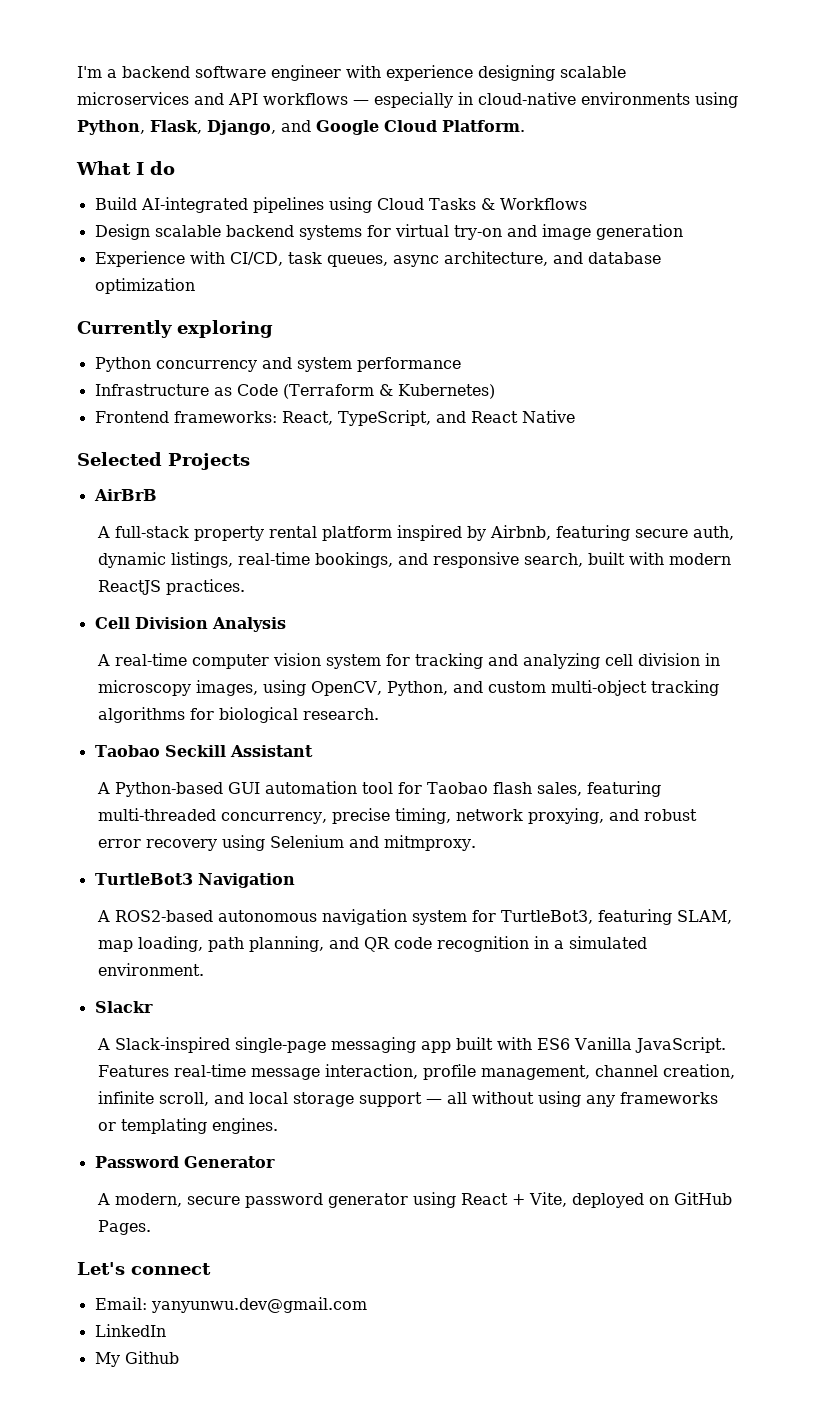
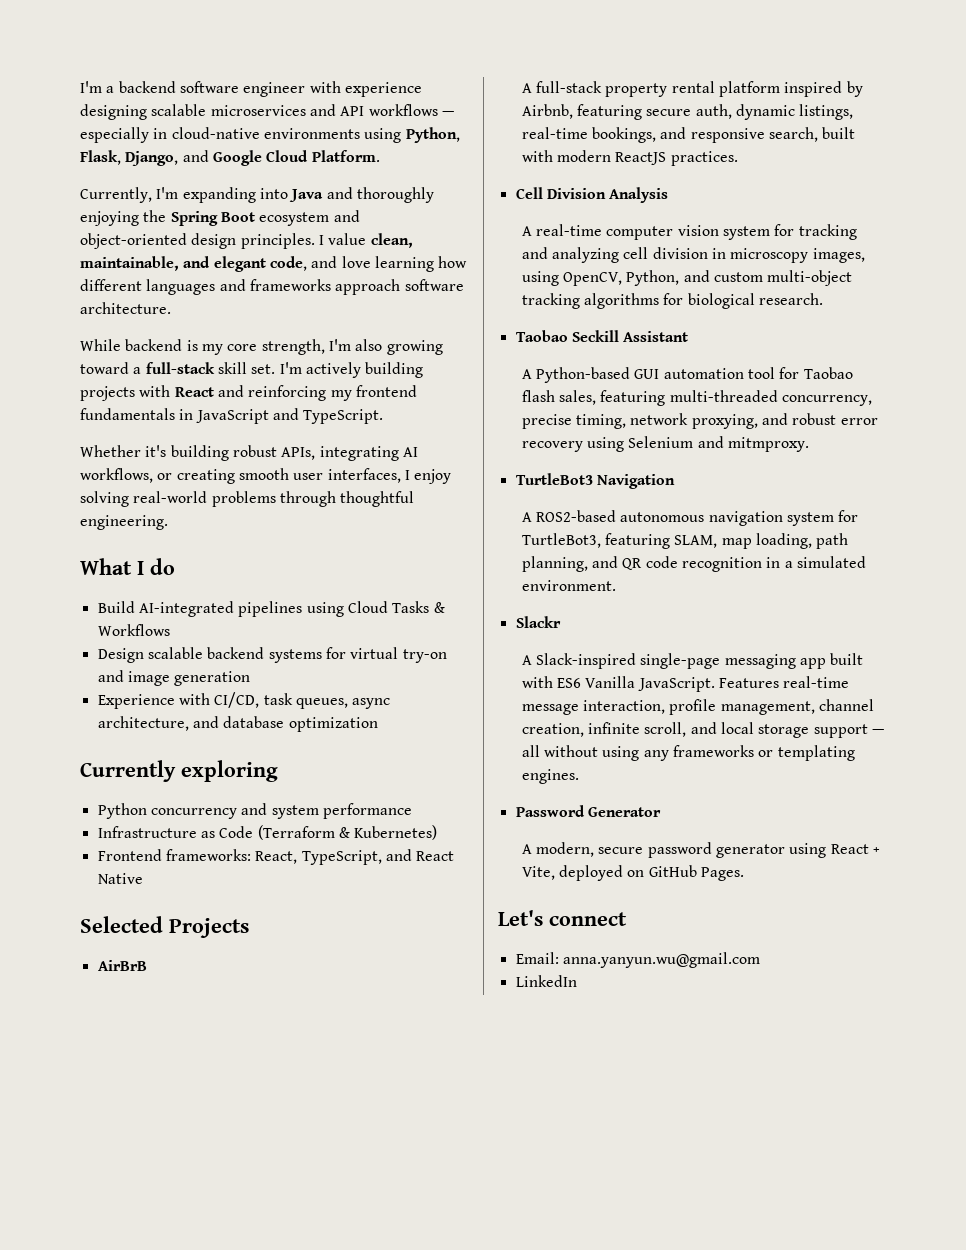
+ Currently, I'm expanding into Java and thoroughly enjoying the Spring Boot ecosystem and object-oriented design principles. I value clean, maintainable, and elegant code, and love learning how different languages and frameworks approach software architecture.
+ While backend is my core strength, I'm also growing toward a full-stack skill set. I'm actively building projects with React and reinforcing my frontend fundamentals in JavaScript and TypeScript.
+ Whether it's building robust APIs, integrating AI workflows, or creating smooth user interfaces, I enjoy solving real-world problems through thoughtful engineering.
- Email: yanyunwu.dev@gmail.com
+ Email: anna.yanyun.wu@gmail.com
- My Github

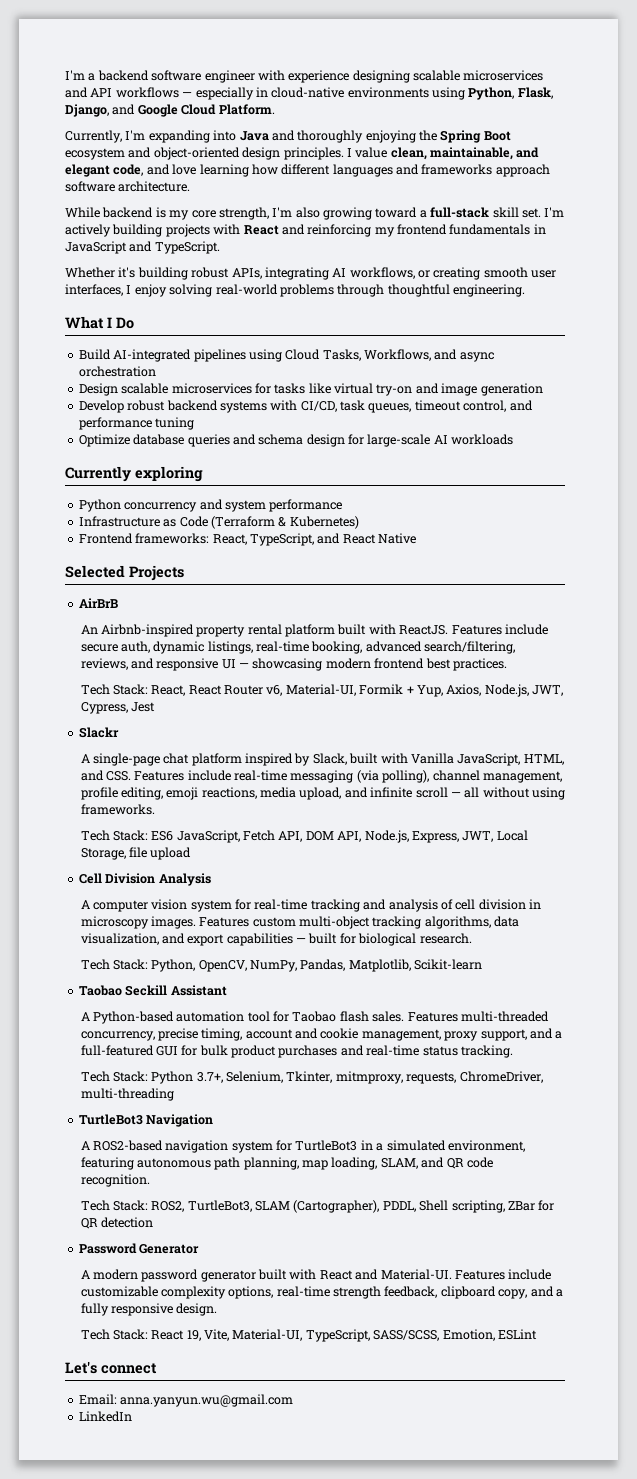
- What I do
+ What I Do
- Build AI-integrated pipelines using Cloud Tasks & Workflows
- Design scalable backend systems for virtual try-on and image generation
+ Build AI-integrated pipelines using Cloud Tasks, Workflows, and async orchestration
+ Design scalable microservices for tasks like virtual try-on and image generation
- Experience with CI/CD, task queues, async architecture, and database optimization
+ Develop robust backend systems with CI/CD, task queues, timeout control, and performance tuning
+ Optimize database queries and schema design for large-scale AI workloads
- A full-stack property rental platform inspired by Airbnb, featuring secure auth, dynamic listings, real-time bookings, and responsive search, built with modern ReactJS practices.
+ An Airbnb-inspired property rental platform built with ReactJS. Features include secure auth, dynamic listings, real-time booking, advanced search/filtering, reviews, and responsive UI — showcasing modern frontend best practices.
+ Tech Stack: React, React Router v6, Material-UI, Formik + Yup, Axios, Node.js, JWT, Cypress, Jest
+ Slackr
+ A single-page chat platform inspired by Slack, built with Vanilla JavaScript, HTML, and CSS. Features include real-time messaging (via polling), channel management, profile editing, emoji reactions, media upload, and infinite scroll — all without using frameworks.
+ Tech Stack: ES6 JavaScript, Fetch API, DOM API, Node.js, Express, JWT, Local Storage, file upload
- A real-time computer vision system for tracking and analyzing cell division in microscopy images, using OpenCV, Python, and custom multi-object tracking algorithms for biological research.
+ A computer vision system for real-time tracking and analysis of cell division in microscopy images. Features custom multi-object tracking algorithms, data visualization, and export capabilities — built for biological research.
+ Tech Stack: Python, OpenCV, NumPy, Pandas, Matplotlib, Scikit-learn
- A Python-based GUI automation tool for Taobao flash sales, featuring multi-threaded concurrency, precise timing, network proxying, and robust error recovery using Selenium and mitmproxy.
+ A Python-based automation tool for Taobao flash sales. Features multi-threaded concurrency, precise timing, account and cookie management, proxy support, and a full-featured GUI for bulk product purchases and real-time status tracking.
+ Tech Stack: Python 3.7+, Selenium, Tkinter, mitmproxy, requests, ChromeDriver, multi-threading
- A ROS2-based autonomous navigation system for TurtleBot3, featuring SLAM, map loading, path planning, and QR code recognition in a simulated environment.
- Slackr
- A Slack-inspired single-page messaging app built with ES6 Vanilla JavaScript. Features real-time message interaction, profile management, channel creation, infinite scroll, and local storage support — all without using any frameworks or templating engines.
+ A ROS2-based navigation system for TurtleBot3 in a simulated environment, featuring autonomous path planning, map loading, SLAM, and QR code recognition.
+ Tech Stack: ROS2, TurtleBot3, SLAM (Cartographer), PDDL, Shell scripting, ZBar for QR detection
  Password Generator
- A modern, secure password generator using React + Vite, deployed on GitHub Pages.
+ A modern password generator built with React and Material-UI. Features include customizable complexity options, real-time strength feedback, clipboard copy, and a fully responsive design.
+ Tech Stack: React 19, Vite, Material-UI, TypeScript, SASS/SCSS, Emotion, ESLint

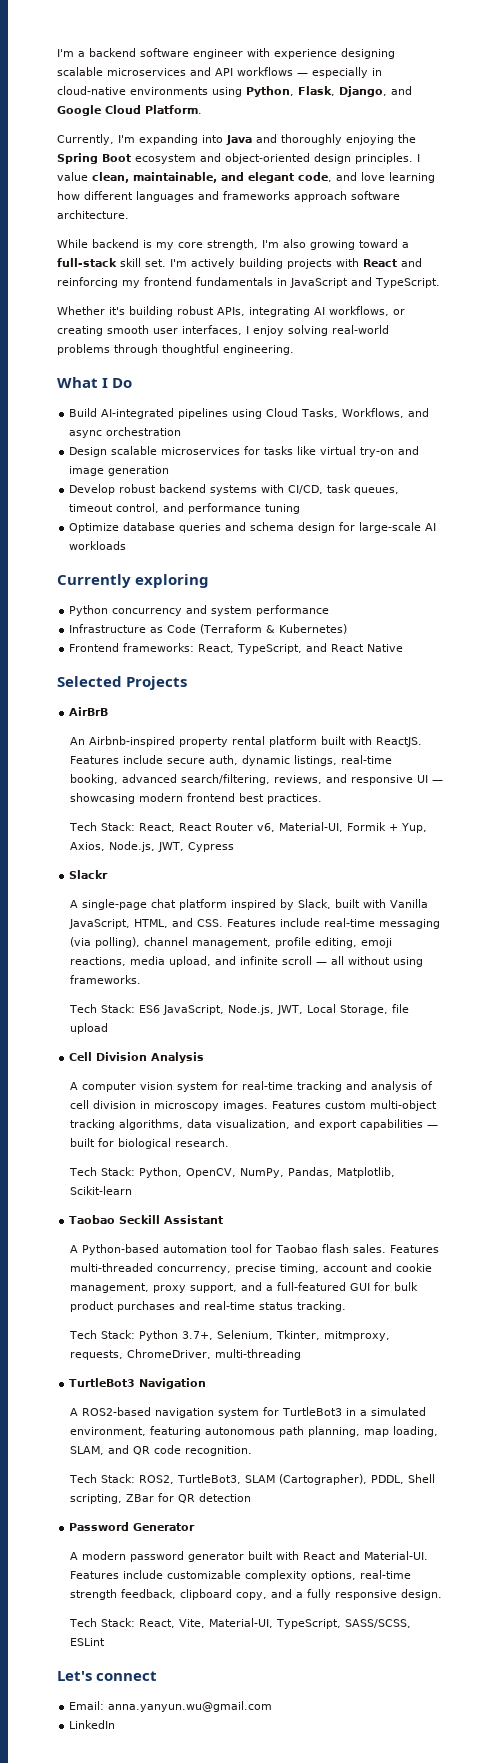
- Tech Stack: React, React Router v6, Material-UI, Formik + Yup, Axios, Node.js, JWT, Cypress, Jest
+ Tech Stack: React, React Router v6, Material-UI, Formik + Yup, Axios, Node.js, JWT, Cypress
- Tech Stack: ES6 JavaScript, Fetch API, DOM API, Node.js, Express, JWT, Local Storage, file upload
+ Tech Stack: ES6 JavaScript, Node.js, JWT, Local Storage, file upload
- Tech Stack: React 19, Vite, Material-UI, TypeScript, SASS/SCSS, Emotion, ESLint
+ Tech Stack: React, Vite, Material-UI, TypeScript, SASS/SCSS, ESLint

